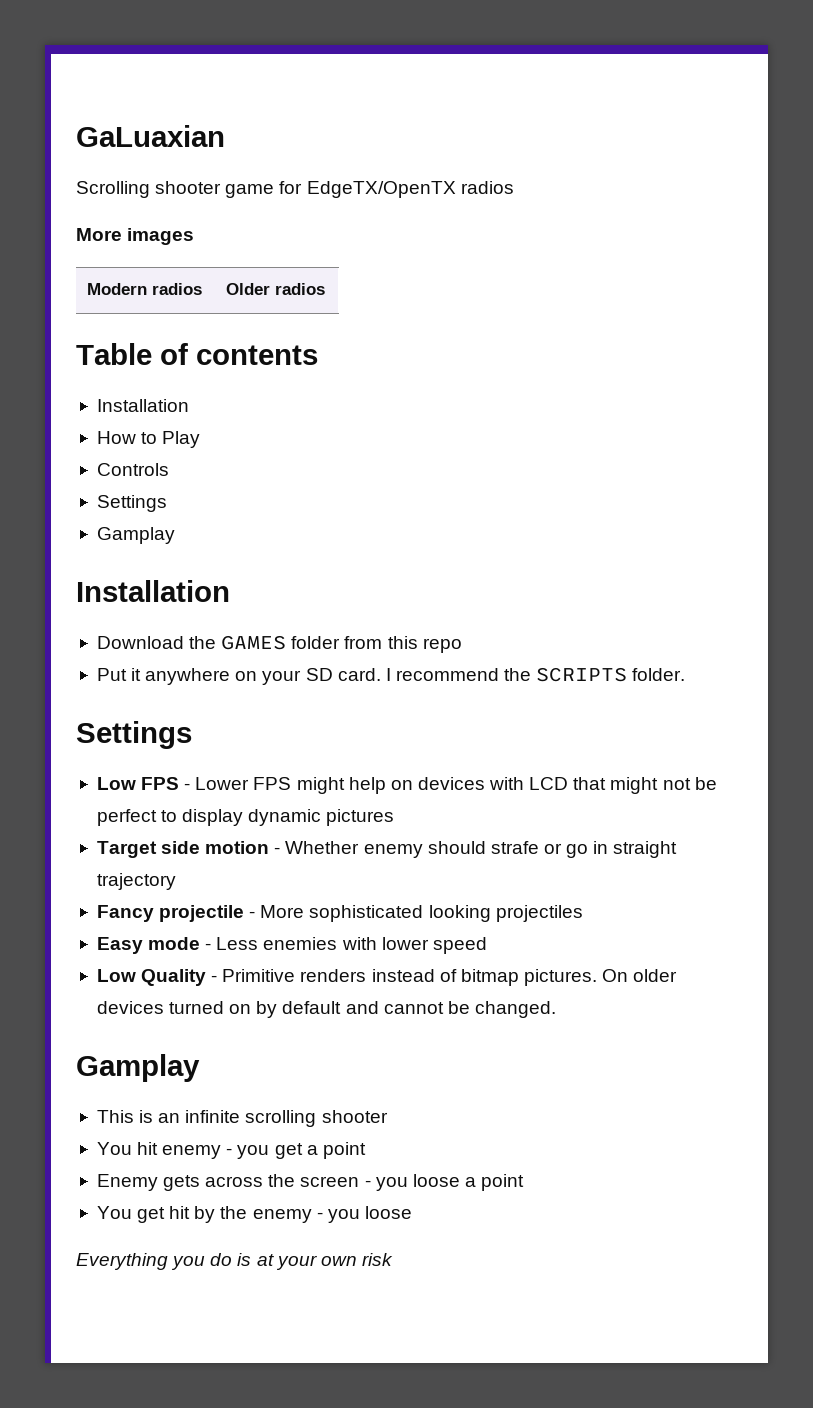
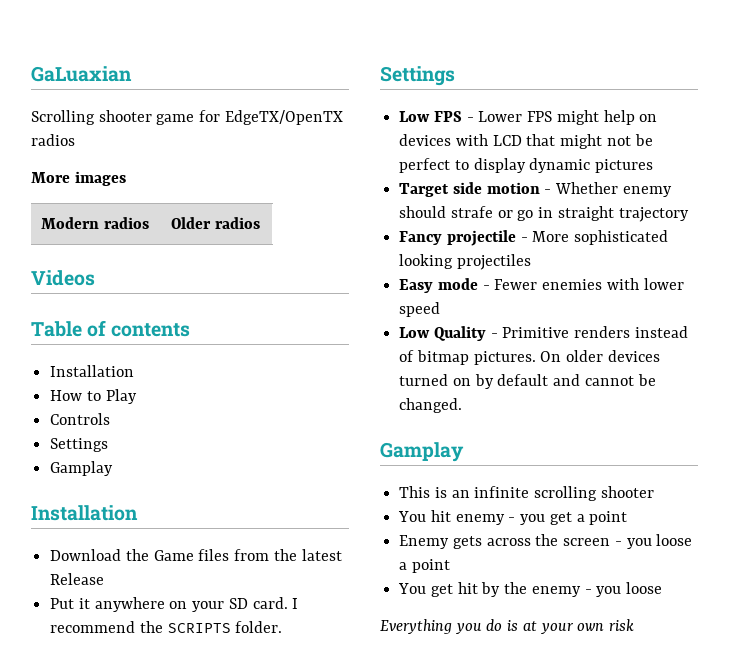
+ Videos
- Download the GAMES folder from this repo
+ Download the Game files from the latest Release
- Easy mode - Less enemies with lower speed
+ Easy mode - Fewer enemies with lower speed

